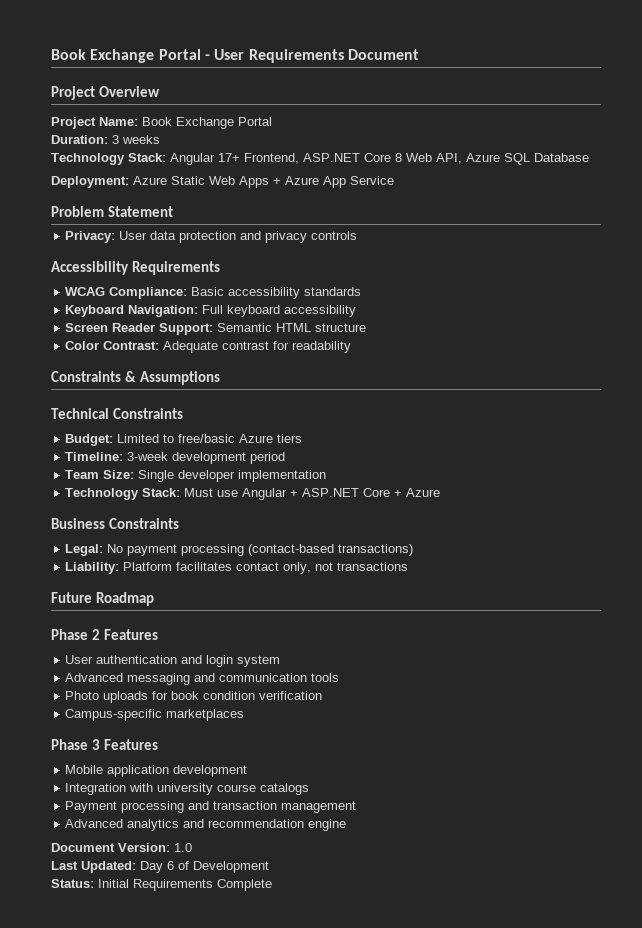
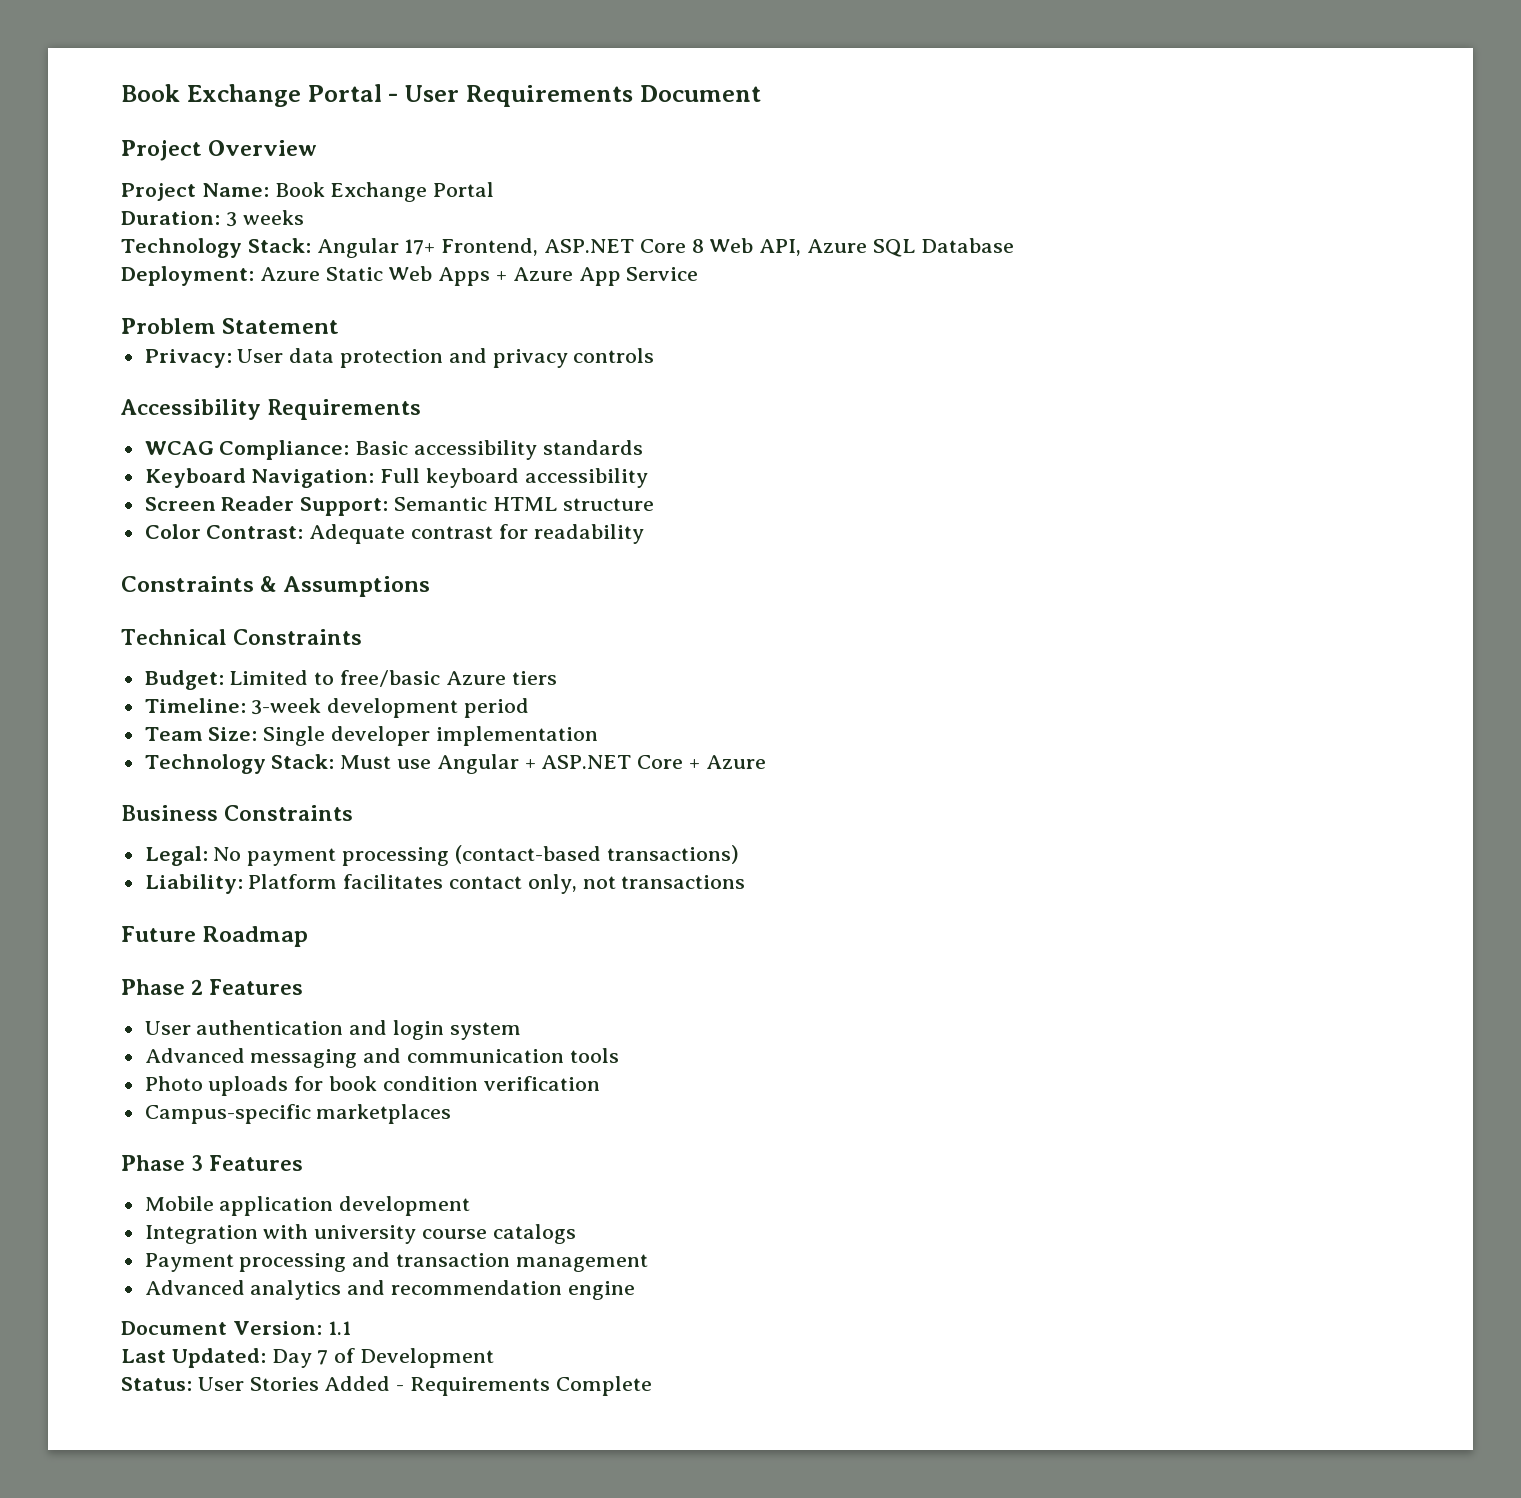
- Document Version: 1.0
+ Document Version: 1.1
- Last Updated: Day 6 of Development
+ Last Updated: Day 7 of Development
- Status: Initial Requirements Complete
+ Status: User Stories Added - Requirements Complete

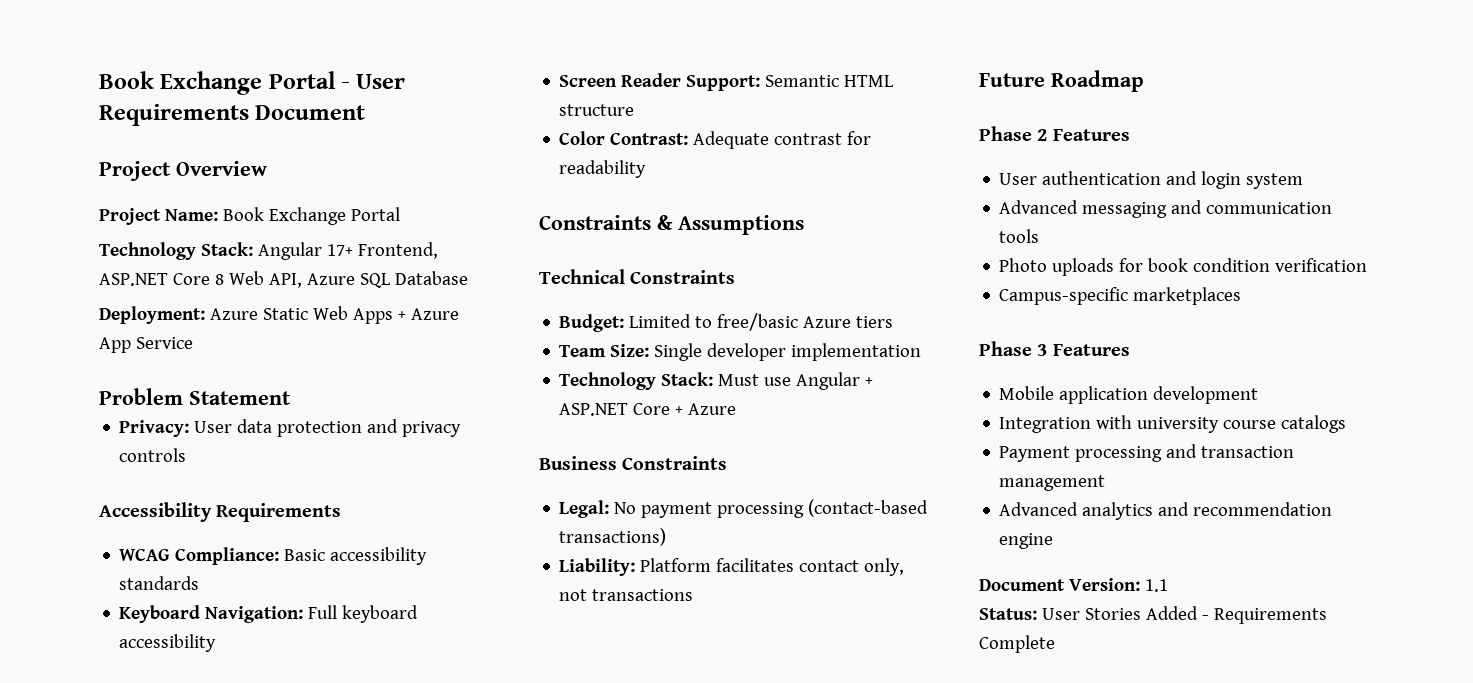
- Duration: 3 weeks
- Timeline: 3-week development period
- Last Updated: Day 7 of Development

